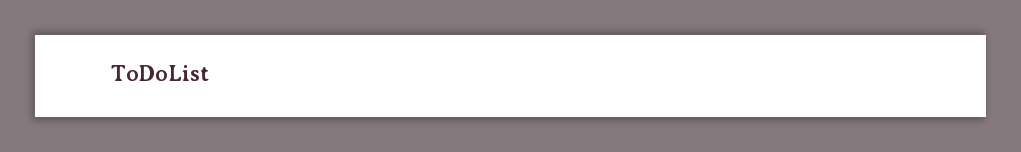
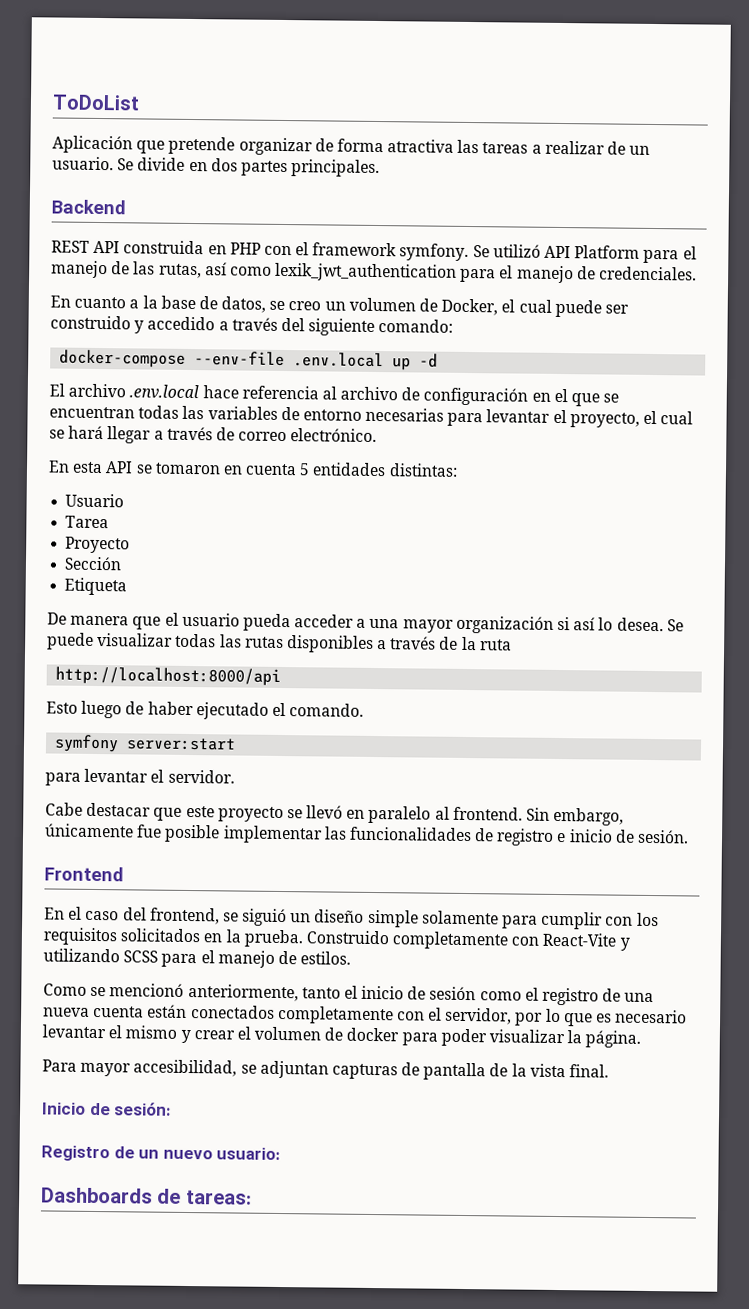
+ Aplicación que pretende organizar de forma atractiva las tareas a realizar de un usuario. Se divide en dos partes principales.
+ Backend
+ REST API construida en PHP con el framework symfony. Se utilizó API Platform para el manejo de las rutas, así como lexik_jwt_authentication para el manejo de credenciales.
+ En cuanto a la base de datos, se creo un volumen de Docker, el cual puede ser construido y accedido a través del siguiente comando:
+ docker-compose --env-file .env.local up -d
+ El archivo .env.local hace referencia al archivo de configuración en el que se encuentran todas las variables de entorno necesarias para levantar el proyecto, el cual se hará llegar a través de correo electrónico.
+ En esta API se tomaron en cuenta 5 entidades distintas:
+ Usuario
+ Tarea
+ Proyecto
+ Sección
+ Etiqueta
+ De manera que el usuario pueda acceder a una mayor organización si así lo desea. Se puede visualizar todas las rutas disponibles a través de la ruta
+ http://localhost:8000/api
+ Esto luego de haber ejecutado el comando.
+ symfony server:start
+ para levantar el servidor.
+ Cabe destacar que este proyecto se llevó en paralelo al frontend. Sin embargo, únicamente fue posible implementar las funcionalidades de registro e inicio de sesión.
+ Frontend
+ En el caso del frontend, se siguió un diseño simple solamente para cumplir con los requisitos solicitados en la prueba. Construido completamente con React-Vite y utilizando SCSS para el manejo de estilos.
+ Como se mencionó anteriormente, tanto el inicio de sesión como el registro de una nueva cuenta están conectados completamente con el servidor, por lo que es necesario levantar el mismo y crear el volumen de docker para poder visualizar la página.
+ Para mayor accesibilidad, se adjuntan capturas de pantalla de la vista final.
+ Inicio de sesión:
+ Registro de un nuevo usuario:
+ Dashboards de tareas:

